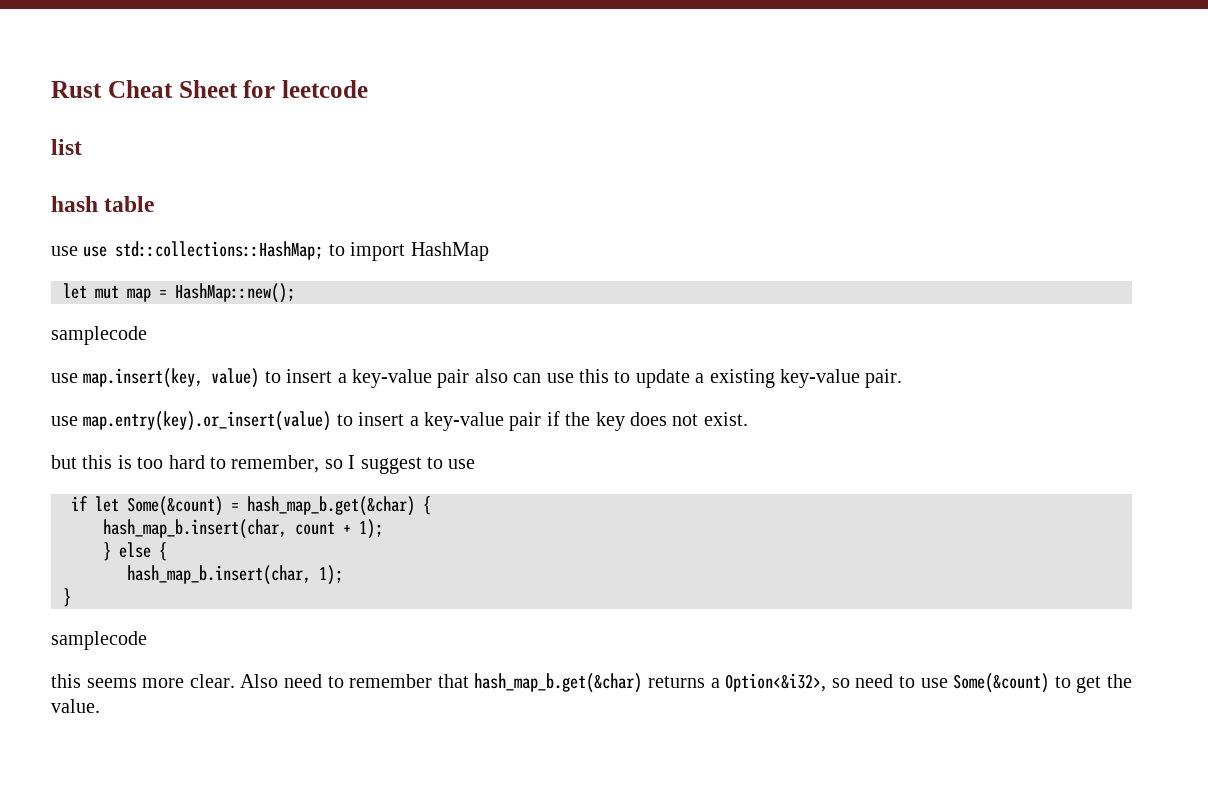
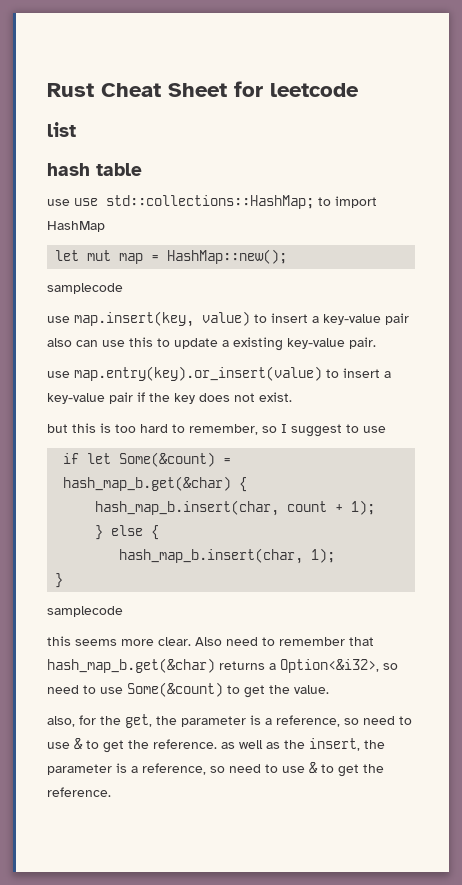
+ also, for the get, the parameter is a reference, so need to use & to get the reference. as well as the insert, the parameter is a reference, so need to use & to get the reference.

